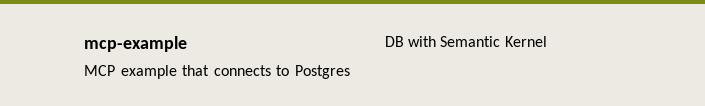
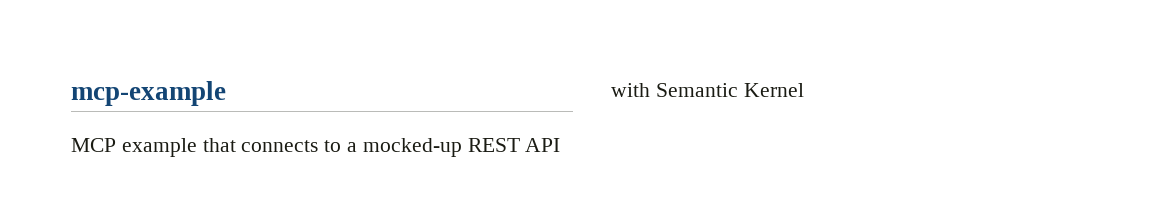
- MCP example that connects to Postgres DB with Semantic Kernel
+ MCP example that connects to a mocked-up REST API with Semantic Kernel

